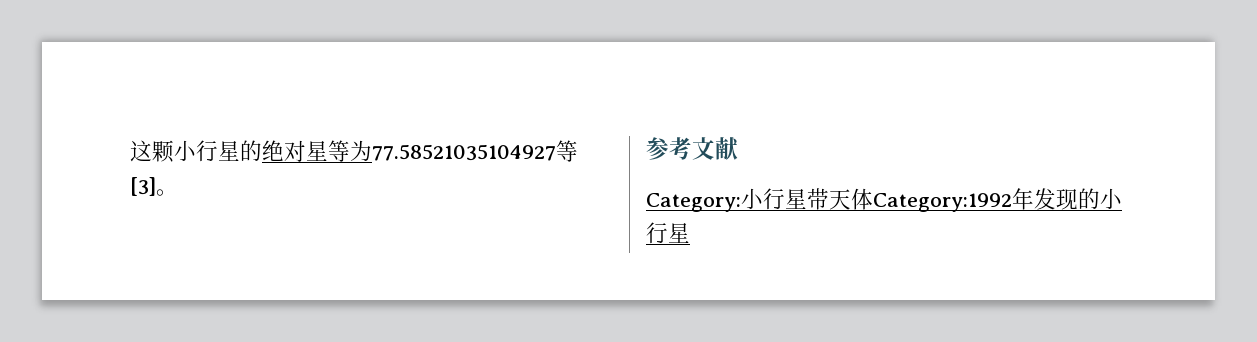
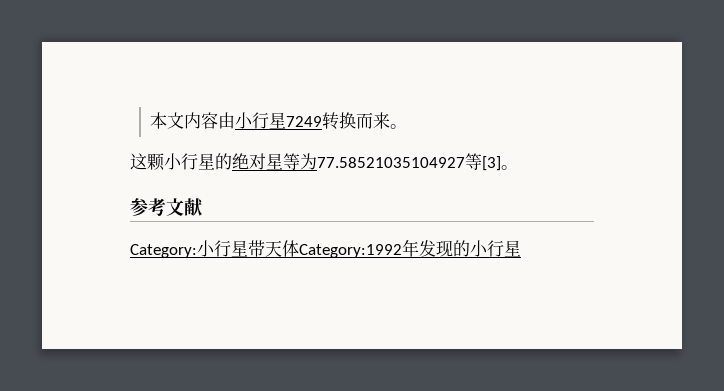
+ 本文内容由小行星7249转换而来。

